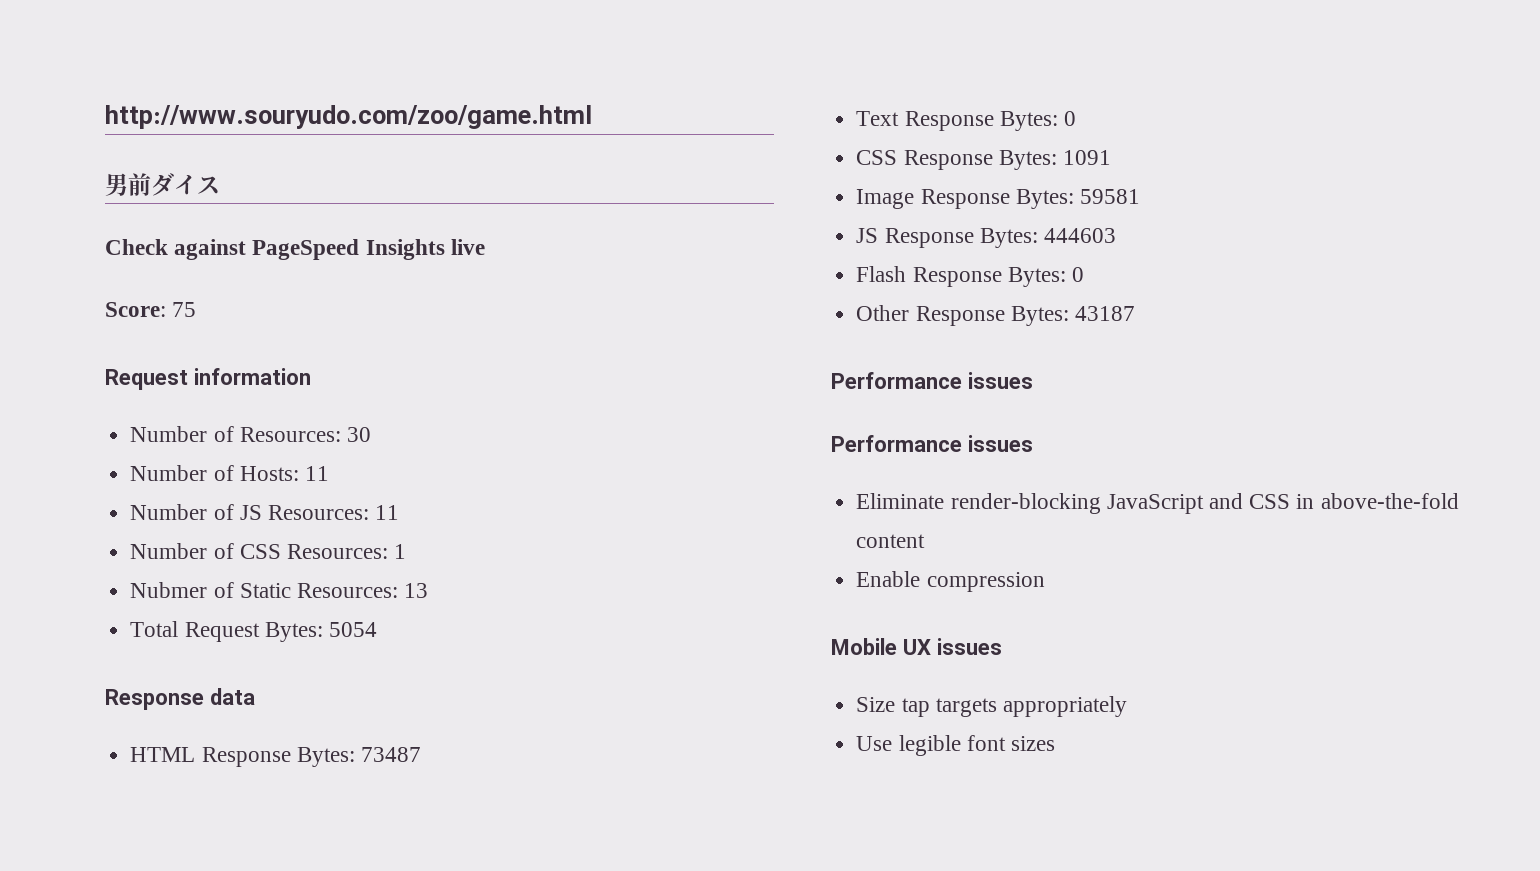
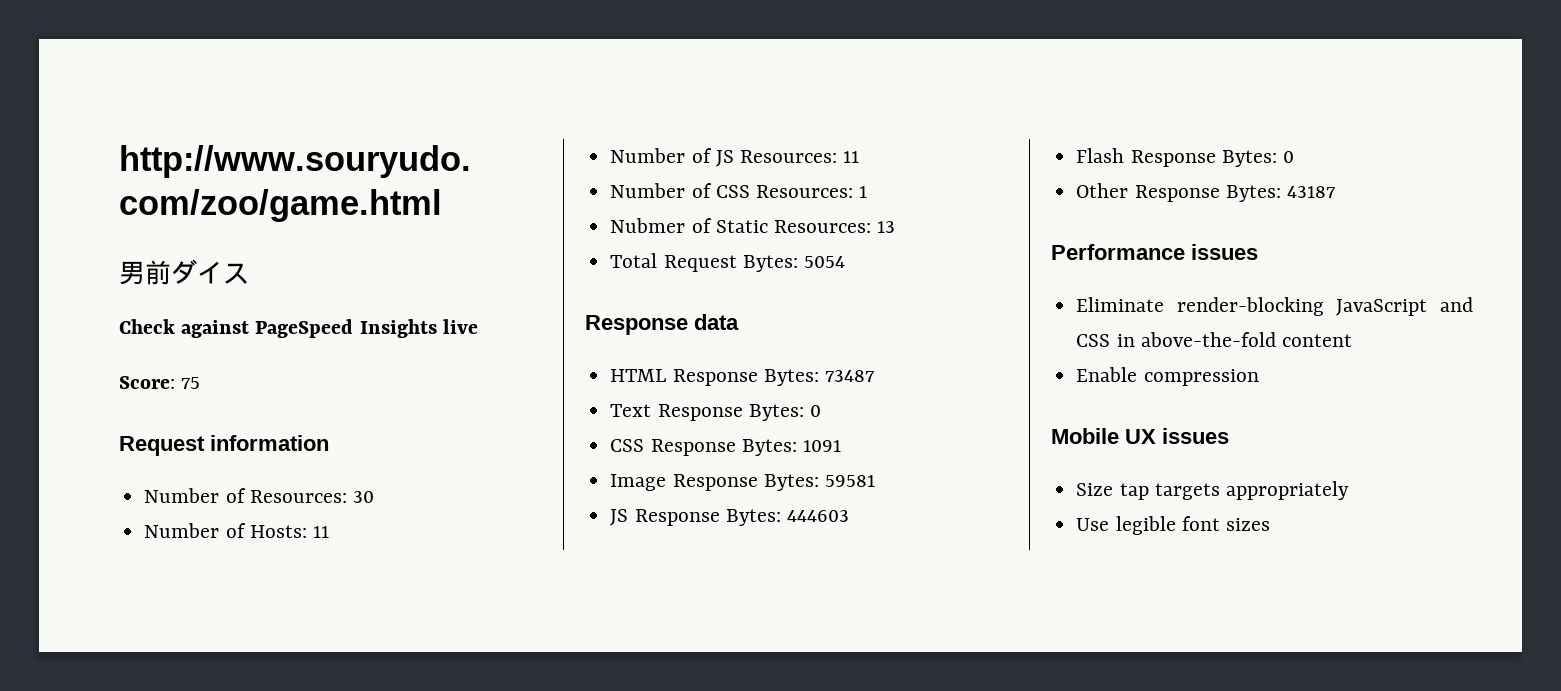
  Other Response Bytes: 43187
- Performance issues

